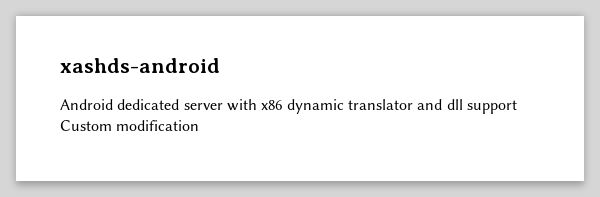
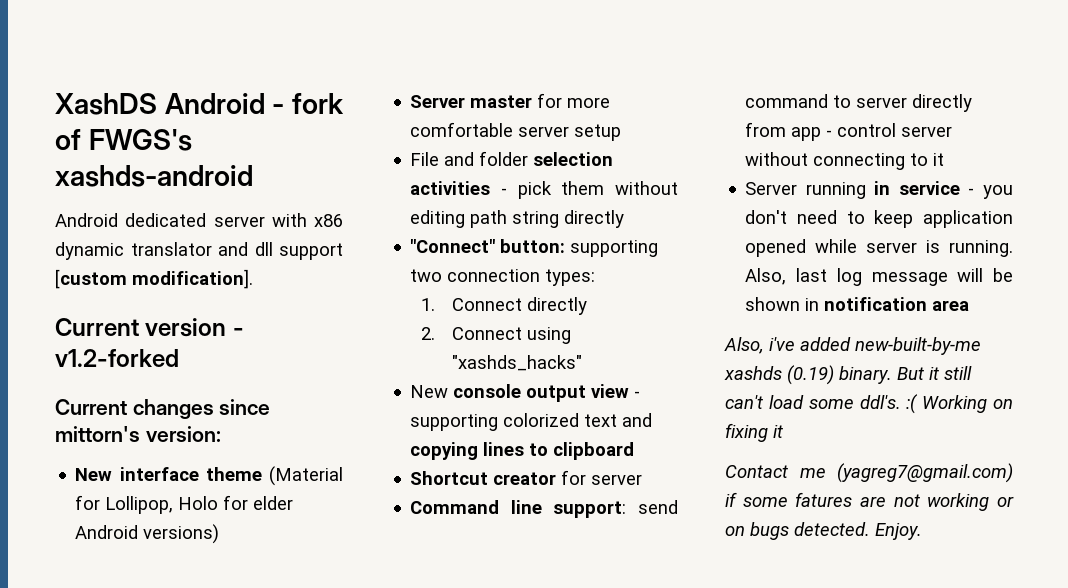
- xashds-android
+ XashDS Android - fork of FWGS's xashds-android
- Android dedicated server with x86 dynamic translator and dll support Custom modification
+ Android dedicated server with x86 dynamic translator and dll support [custom modification].
+ Current version - v1.2-forked
+ Current changes since mittorn's version:
+ New interface theme (Material for Lollipop, Holo for elder Android versions)
+ Server master for more comfortable server setup
+ File and folder selection activities - pick them without editing path string directly
+ "Connect" button: supporting two connection types:
+ 1. Connect directly
+ 2. Connect using "xashds_hacks"
+ New console output view - supporting colorized text and copying lines to clipboard
+ Shortcut creator for server
+ Command line support: send command to server directly from app - control server without connecting to it
+ Server running in service - you don't need to keep application opened while server is running. Also, last log message will be shown in notification area
+ Also, i've added new-built-by-me xashds (0.19) binary. But it still can't load some ddl's. :( Working on fixing it
+ Contact me (yagreg7@gmail.com) if some fatures are not working or on bugs detected. Enjoy.

